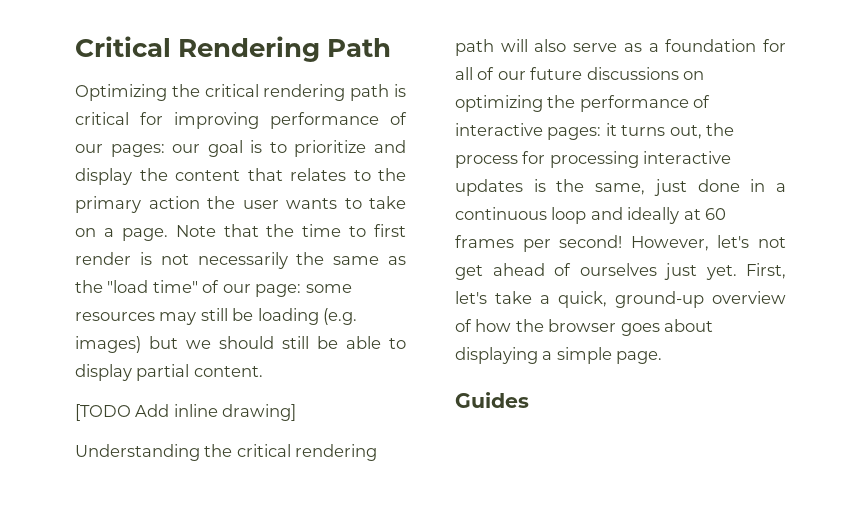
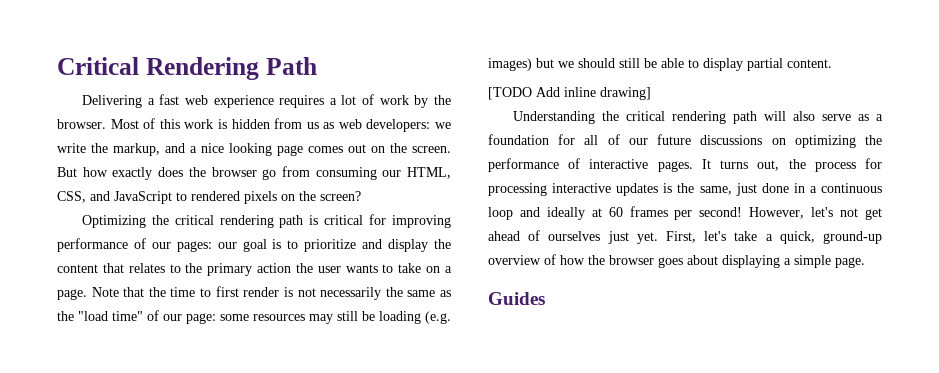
+ Delivering a fast web experience requires a lot of work by the browser. Most of this work is hidden from us as web developers: we write the markup, and a nice looking page comes out on the screen. But how exactly does the browser go from consuming our HTML, CSS, and JavaScript to rendered pixels on the screen?
- Understanding the critical rendering path will also serve as a foundation for all of our future discussions on optimizing the performance of interactive pages: it turns out, the process for processing interactive updates is the same, just done in a continuous loop and ideally at 60 frames per second!
+ Understanding the critical rendering path will also serve as a foundation for all of our future discussions on optimizing the performance of interactive pages. It turns out, the process for processing interactive updates is the same, just done in a continuous loop and ideally at 60 frames per second!

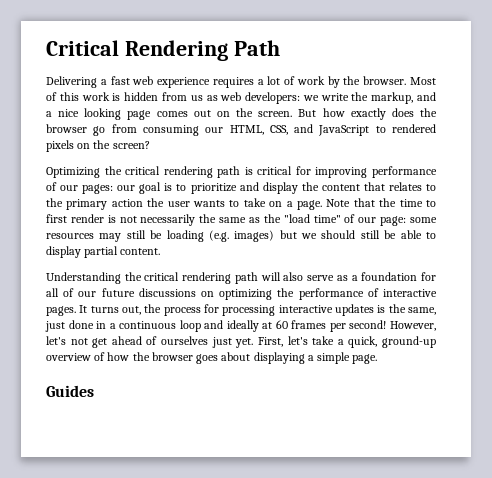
- [TODO Add inline drawing]

